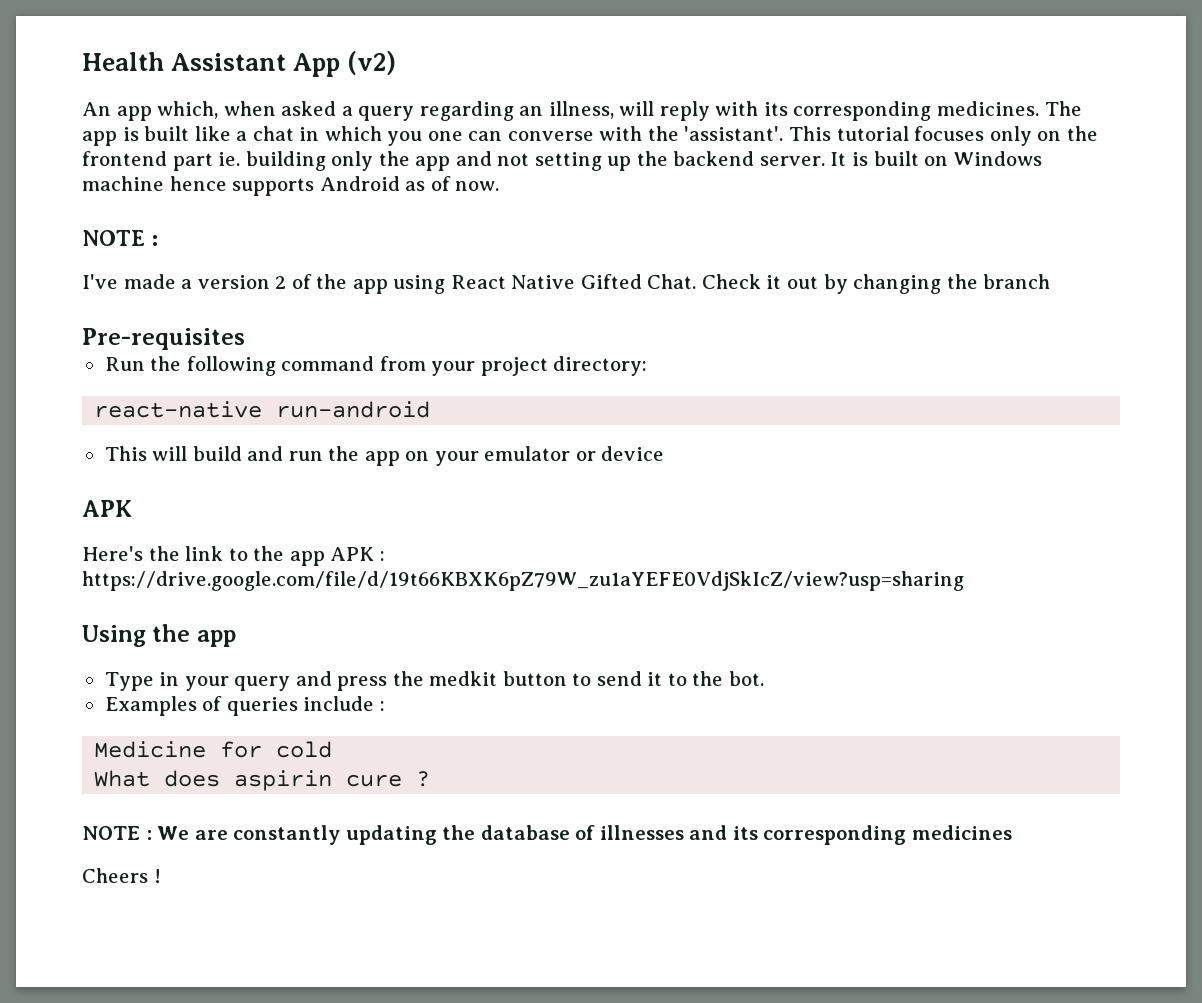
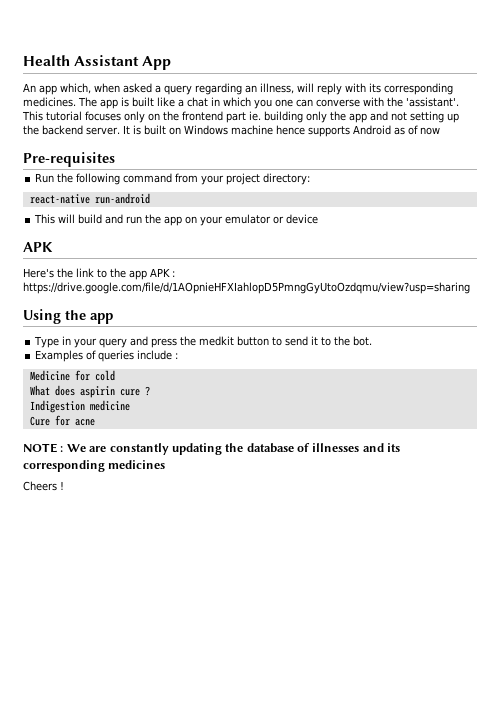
- Health Assistant App (v2)
+ Health Assistant App
- It is built on Windows machine hence supports Android as of now.
- NOTE :
- I've made a version 2 of the app using React Native Gifted Chat. Check it out by changing the branch
+ It is built on Windows machine hence supports Android as of now
- Here's the link to the app APK : https://drive.google.com/file/d/19t66KBXK6pZ79W_zu1aYEFE0VdjSkIcZ/view?usp=sharing
+ Here's the link to the app APK : https://drive.google.com/file/d/1AOpnieHFXIahlopD5PmngGyUtoOzdqmu/view?usp=sharing
+ Indigestion medicine
+ Cure for acne

